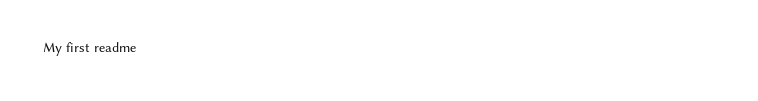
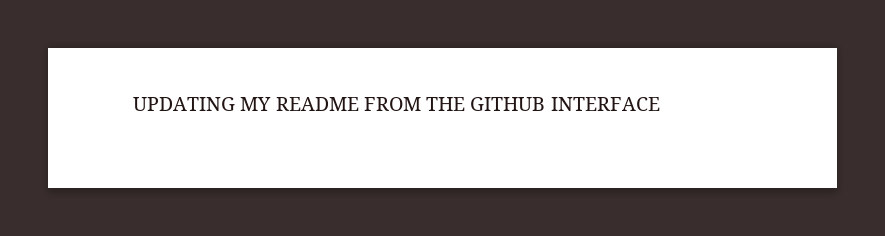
- My first readme
+ UPDATING MY README FROM THE GITHUB INTERFACE

